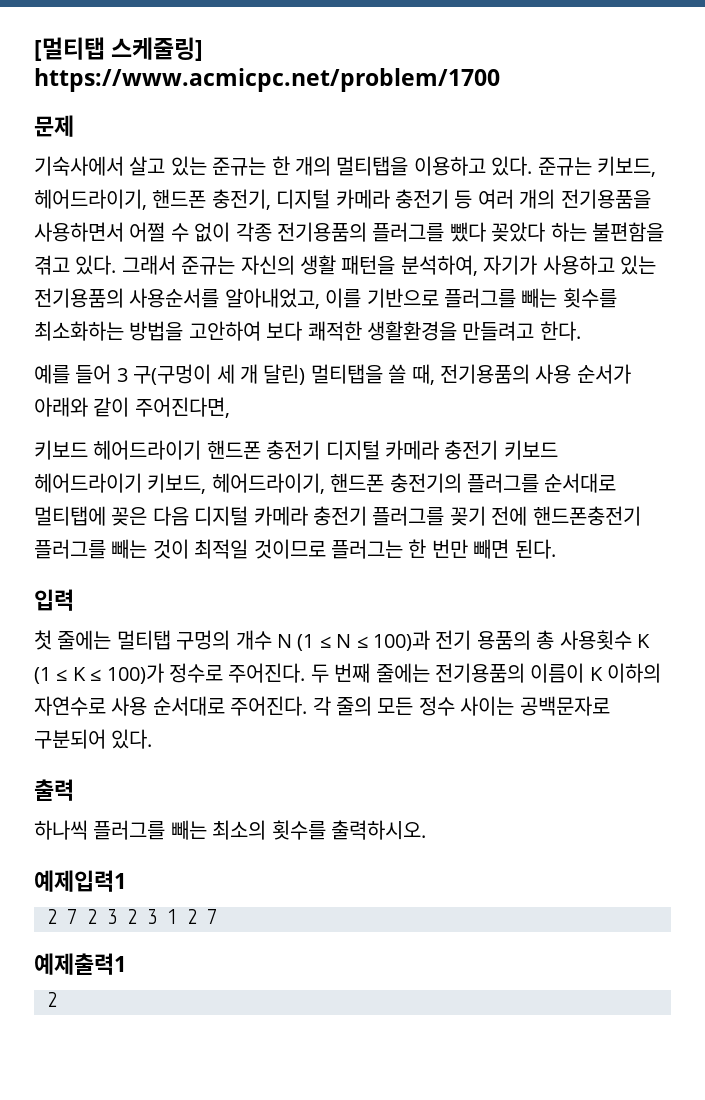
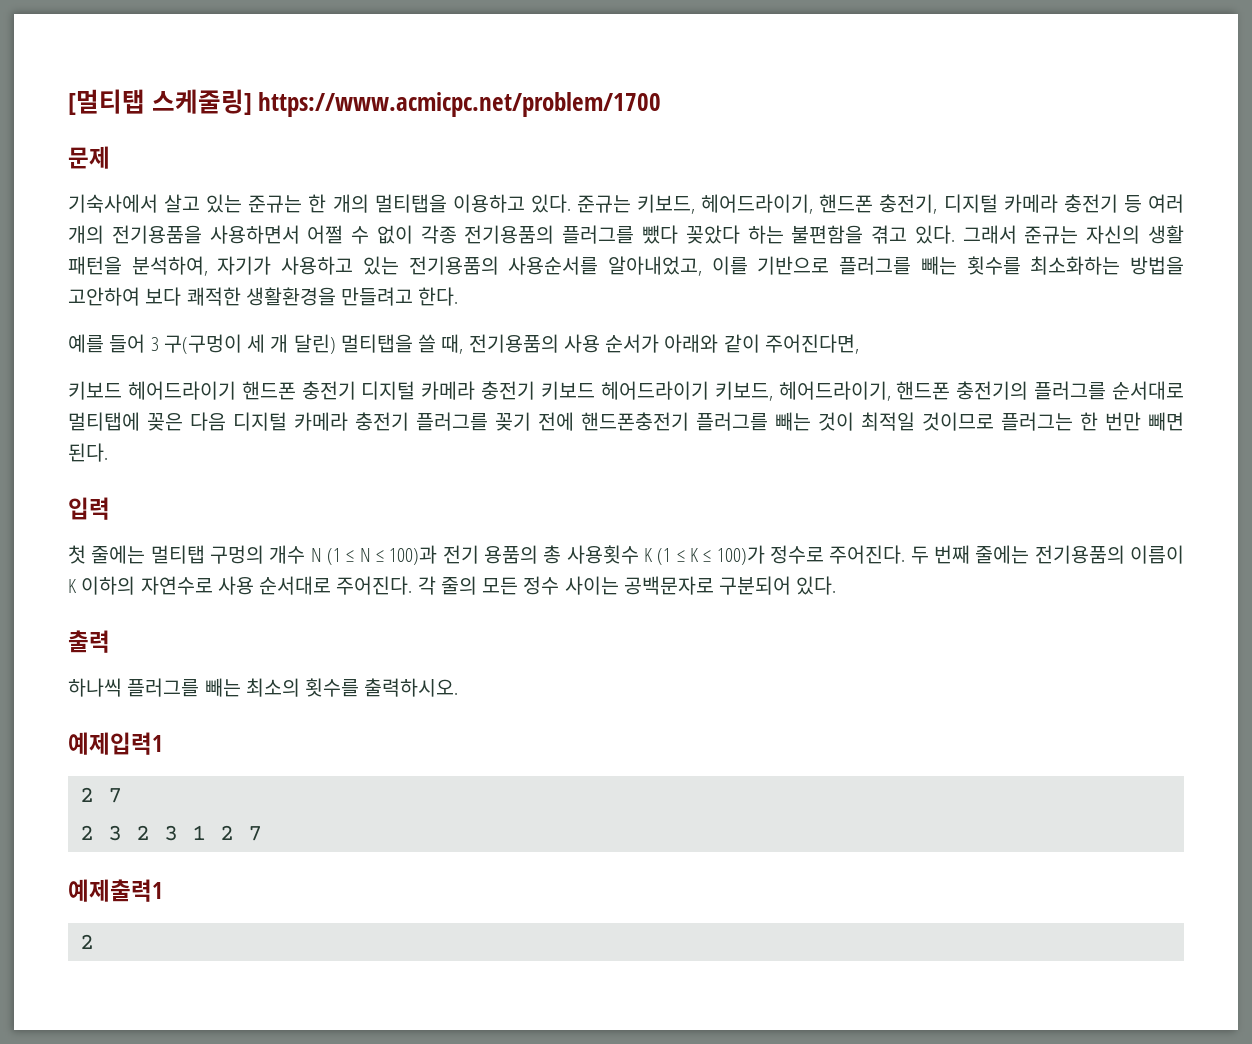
  예제입력1
- 2 7 2 3 2 3 1 2 7
+ 2 7
+ 2 3 2 3 1 2 7

